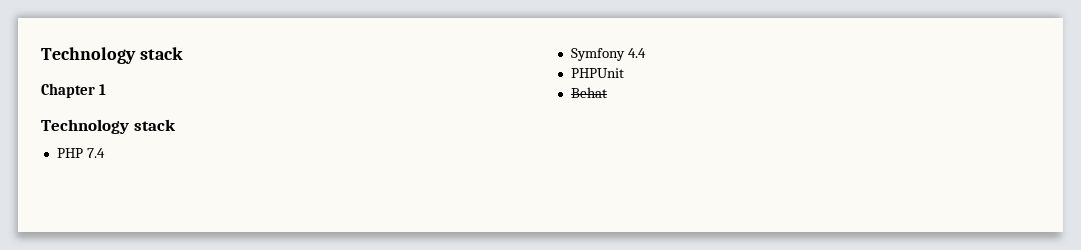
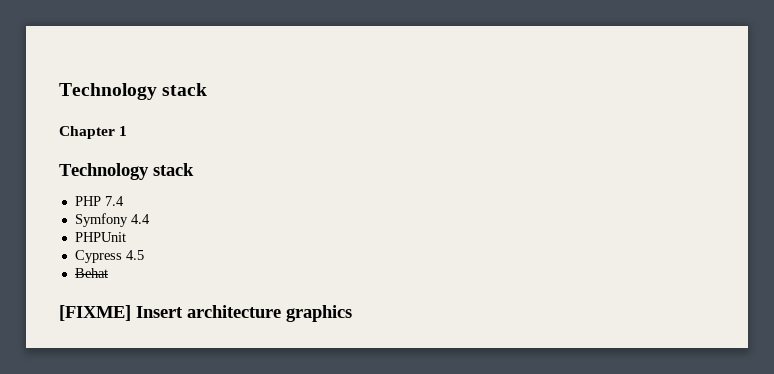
+ Cypress 4.5
+ [FIXME] Insert architecture graphics

